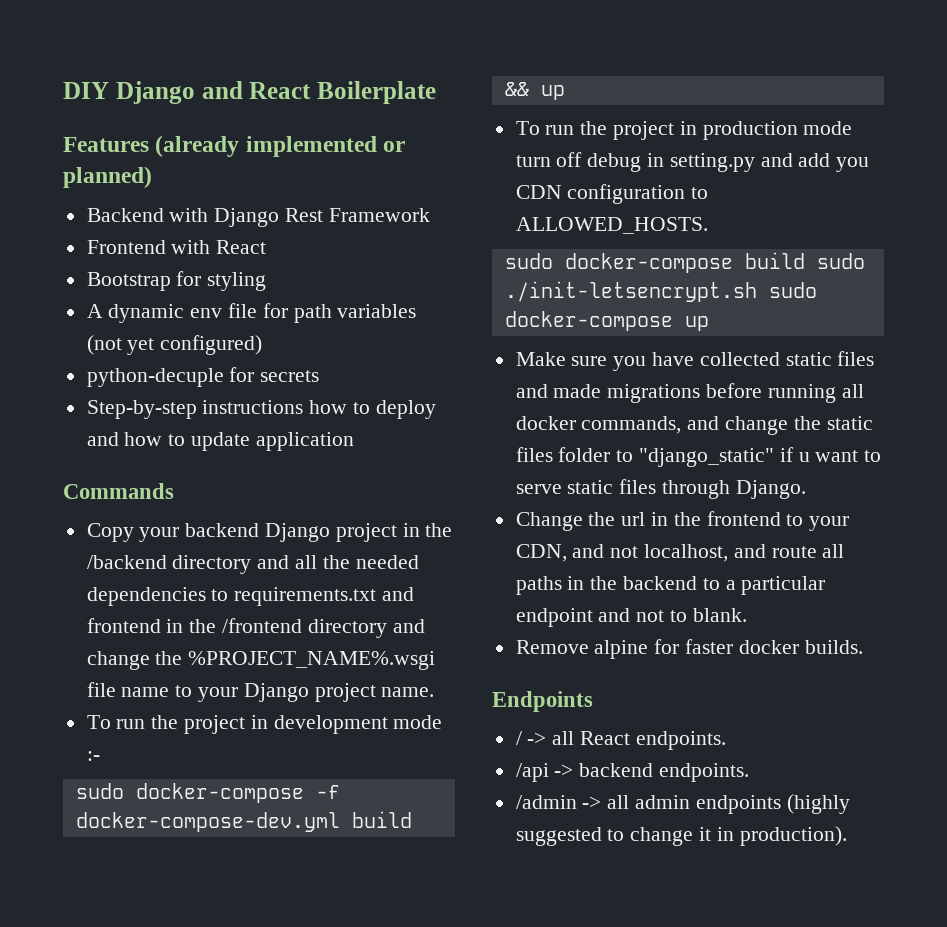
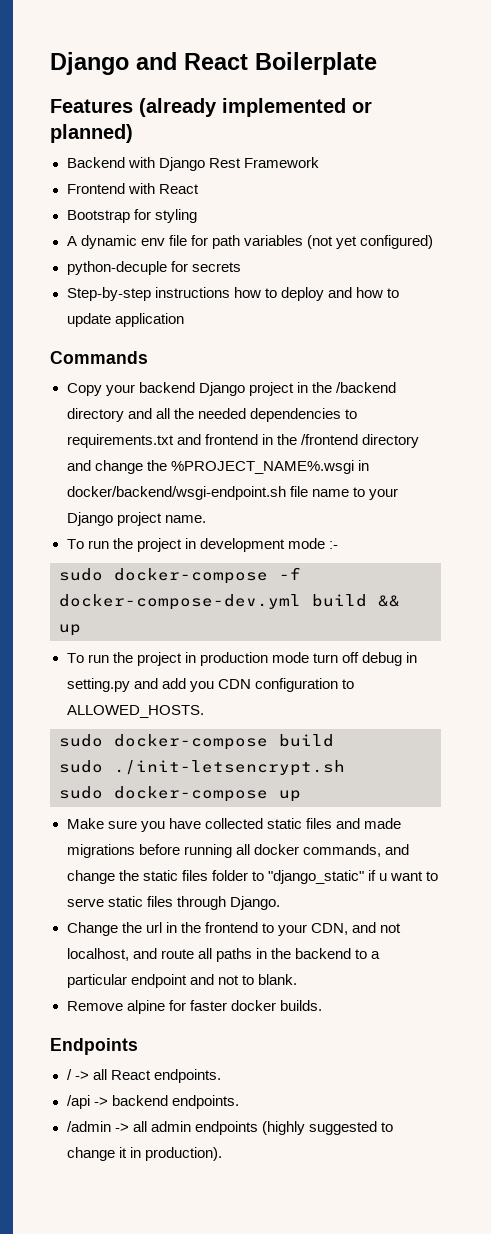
- DIY Django and React Boilerplate
+ Django and React Boilerplate
- Copy your backend Django project in the /backend directory and all the needed dependencies to requirements.txt and frontend in the /frontend directory and change the %PROJECT_NAME%.wsgi file name to your Django project name.
+ Copy your backend Django project in the /backend directory and all the needed dependencies to requirements.txt and frontend in the /frontend directory and change the %PROJECT_NAME%.wsgi in docker/backend/wsgi-endpoint.sh file name to your Django project name.
- sudo docker-compose build sudo ./init-letsencrypt.sh sudo docker-compose up
+ sudo docker-compose build
+ sudo ./init-letsencrypt.sh
+ sudo docker-compose up

